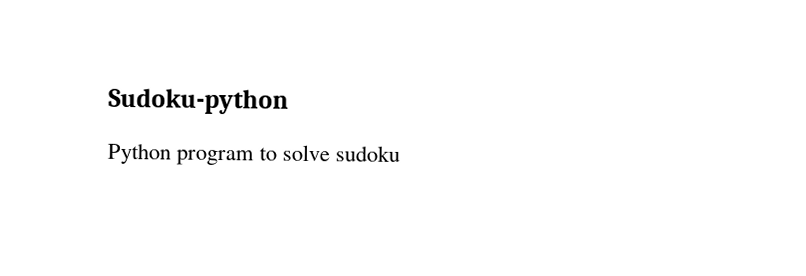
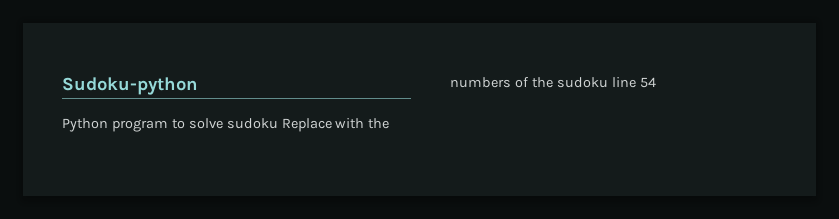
- Python program to solve sudoku
+ Python program to solve sudoku Replace with the numbers of the sudoku line 54

